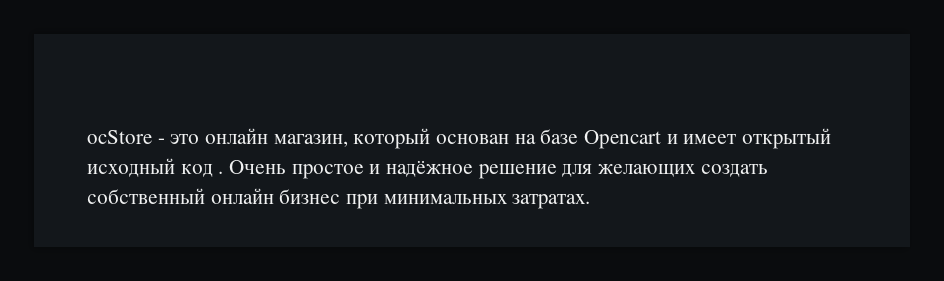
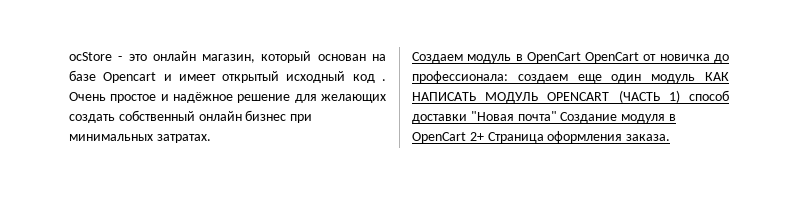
+ Создаем модуль в OpenCart OpenCart от новичка до профессионала: создаем еще один модуль КАК НАПИСАТЬ МОДУЛЬ OPENCART (ЧАСТЬ 1) способ доставки "Новая почта" Создание модуля в OpenСart 2+ Страница оформления заказа.

